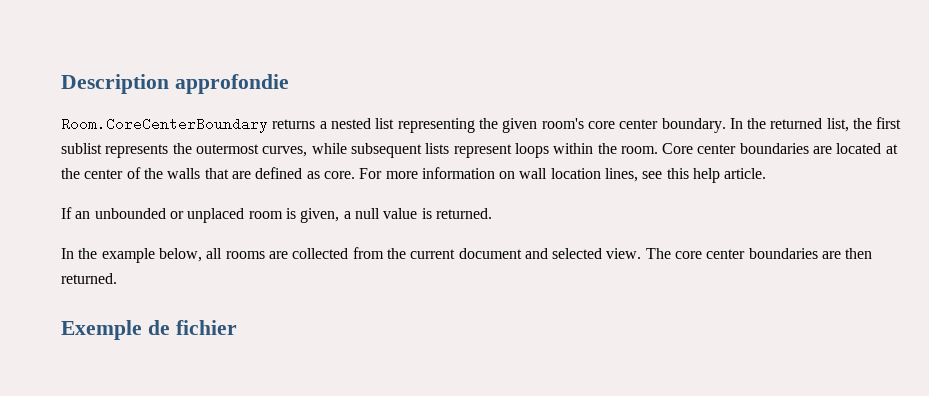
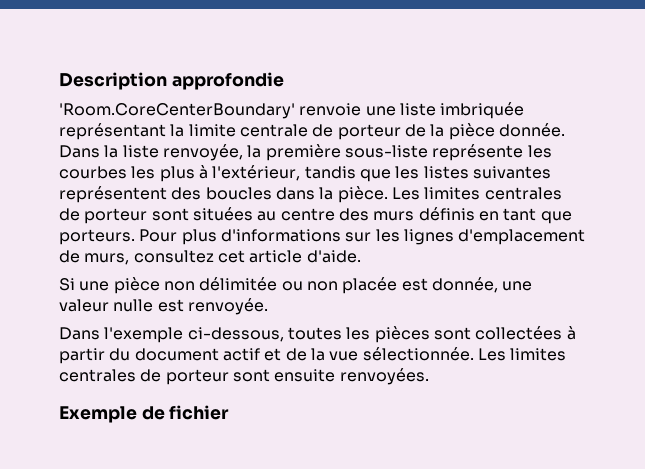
- Room.CoreCenterBoundary returns a nested list representing the given room's core center boundary. In the returned list, the first sublist represents the outermost curves, while subsequent lists represent loops within the room. Core center boundaries are located at the center of the walls that are defined as core. For more information on wall location lines, see this help article.
- If an unbounded or unplaced room is given, a null value is returned.
- In the example below, all rooms are collected from the current document and selected view. The core center boundaries are then returned.
+ 'Room.CoreCenterBoundary' renvoie une liste imbriquée représentant la limite centrale de porteur de la pièce donnée. Dans la liste renvoyée, la première sous-liste représente les courbes les plus à l'extérieur, tandis que les listes suivantes représentent des boucles dans la pièce. Les limites centrales de porteur sont situées au centre des murs définis en tant que porteurs. Pour plus d'informations sur les lignes d'emplacement de murs, consultez cet article d'aide.
+ Si une pièce non délimitée ou non placée est donnée, une valeur nulle est renvoyée.
+ Dans l'exemple ci-dessous, toutes les pièces sont collectées à partir du document actif et de la vue sélectionnée. Les limites centrales de porteur sont ensuite renvoyées.

